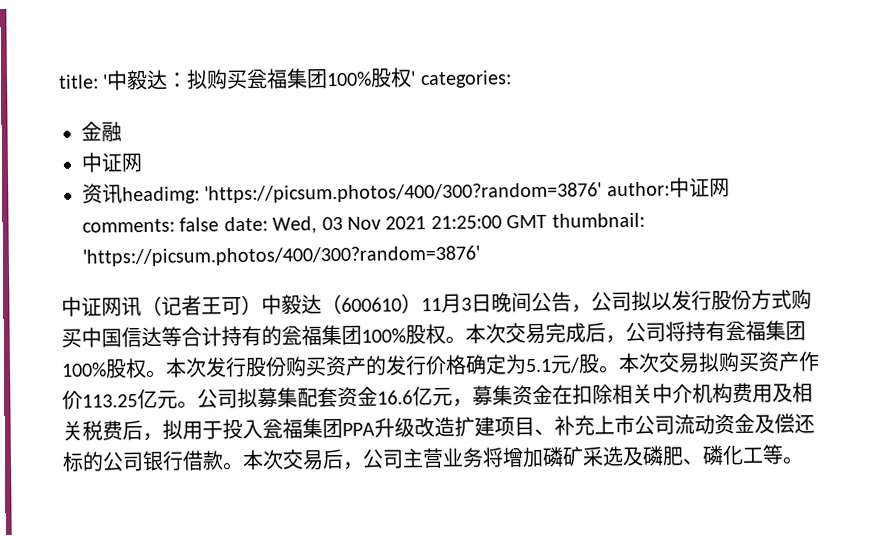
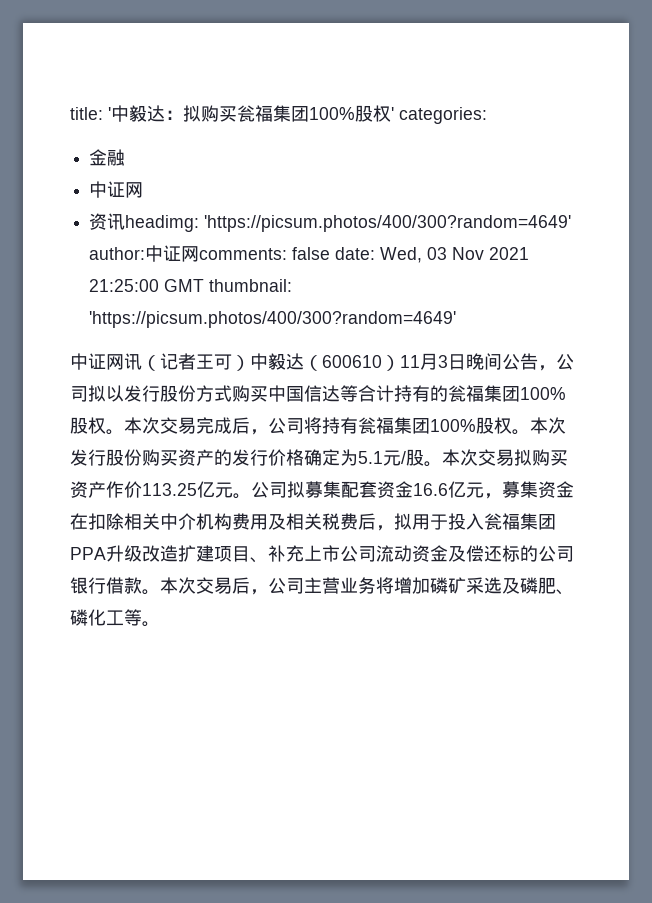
- 资讯headimg: 'https://picsum.photos/400/300?random=3876' author:中证网comments: false date: Wed, 03 Nov 2021 21:25:00 GMT thumbnail: 'https://picsum.photos/400/300?random=3876'
+ 资讯headimg: 'https://picsum.photos/400/300?random=4649' author:中证网comments: false date: Wed, 03 Nov 2021 21:25:00 GMT thumbnail: 'https://picsum.photos/400/300?random=4649'

